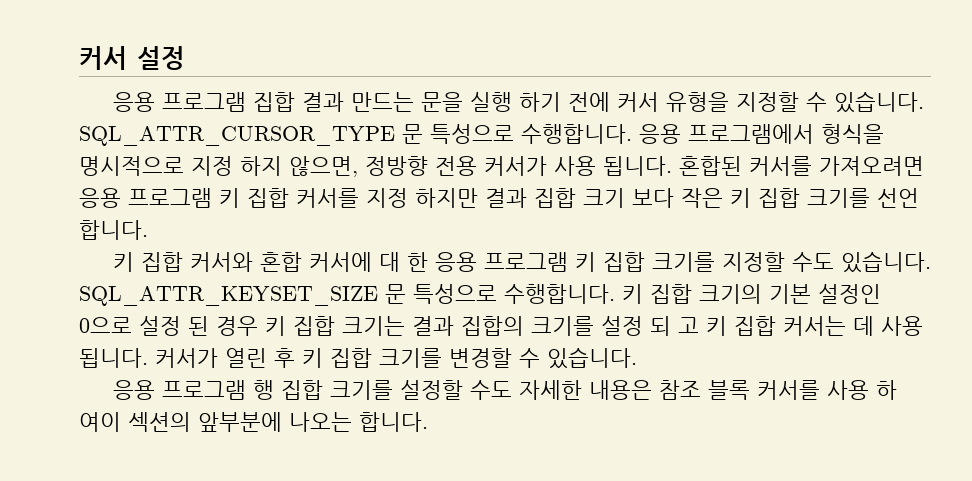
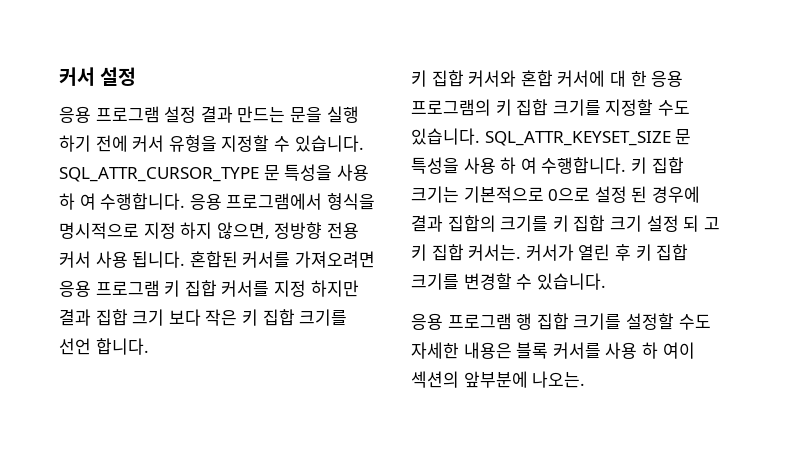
- 응용 프로그램 집합 결과 만드는 문을 실행 하기 전에 커서 유형을 지정할 수 있습니다.
+ 응용 프로그램 설정 결과 만드는 문을 실행 하기 전에 커서 유형을 지정할 수 있습니다.
- SQL_ATTR_CURSOR_TYPE 문 특성으로 수행합니다.
+ SQL_ATTR_CURSOR_TYPE 문 특성을 사용 하 여 수행합니다.
- 응용 프로그램에서 형식을 명시적으로 지정 하지 않으면, 정방향 전용 커서가 사용 됩니다.
+ 응용 프로그램에서 형식을 명시적으로 지정 하지 않으면, 정방향 전용 커서 사용 됩니다.
- 키 집합 커서와 혼합 커서에 대 한 응용 프로그램 키 집합 크기를 지정할 수도 있습니다.
+ 키 집합 커서와 혼합 커서에 대 한 응용 프로그램의 키 집합 크기를 지정할 수도 있습니다.
- SQL_ATTR_KEYSET_SIZE 문 특성으로 수행합니다. 키 집합 크기의 기본 설정인 0으로 설정 된 경우 키 집합 크기는 결과 집합의 크기를 설정 되 고 키 집합 커서는 데 사용 됩니다.
+ SQL_ATTR_KEYSET_SIZE 문 특성을 사용 하 여 수행합니다. 키 집합 크기는 기본적으로 0으로 설정 된 경우에 결과 집합의 크기를 키 집합 크기 설정 되 고 키 집합 커서는.
- 응용 프로그램 행 집합 크기를 설정할 수도 자세한 내용은 참조 블록 커서를 사용 하 여이 섹션의 앞부분에 나오는 합니다.
+ 응용 프로그램 행 집합 크기를 설정할 수도 자세한 내용은 블록 커서를 사용 하 여이 섹션의 앞부분에 나오는.

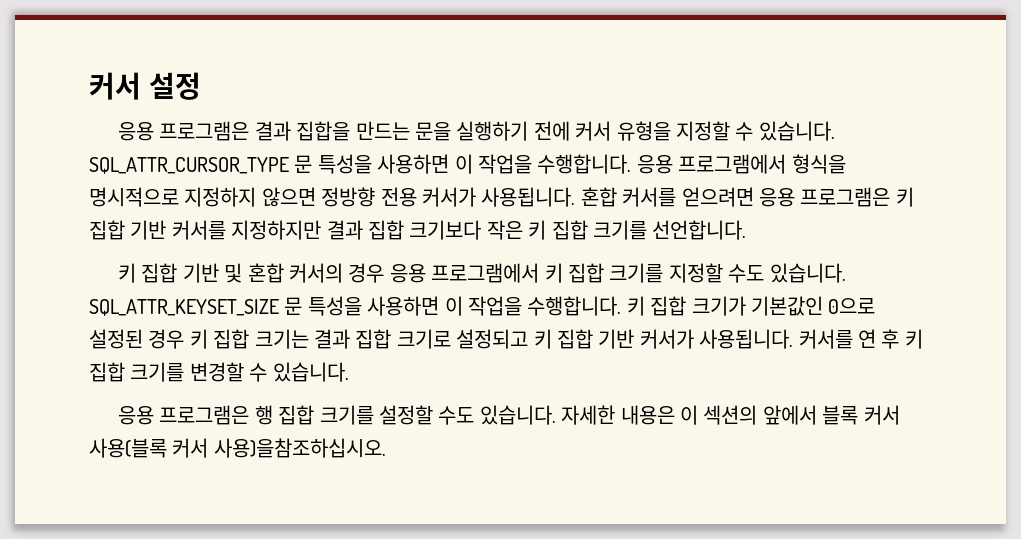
- 응용 프로그램 설정 결과 만드는 문을 실행 하기 전에 커서 유형을 지정할 수 있습니다.
+ 응용 프로그램은 결과 집합을 만드는 문을 실행하기 전에 커서 유형을 지정할 수 있습니다.
- SQL_ATTR_CURSOR_TYPE 문 특성을 사용 하 여 수행합니다.
+ SQL_ATTR_CURSOR_TYPE 문 특성을 사용하면 이 작업을 수행합니다.
- 응용 프로그램에서 형식을 명시적으로 지정 하지 않으면, 정방향 전용 커서 사용 됩니다. 혼합된 커서를 가져오려면 응용 프로그램 키 집합 커서를 지정 하지만 결과 집합 크기 보다 작은 키 집합 크기를 선언 합니다.
- 키 집합 커서와 혼합 커서에 대 한 응용 프로그램의 키 집합 크기를 지정할 수도 있습니다.
+ 응용 프로그램에서 형식을 명시적으로 지정하지 않으면 정방향 전용 커서가 사용됩니다. 혼합 커서를 얻으려면 응용 프로그램은 키 집합 기반 커서를 지정하지만 결과 집합 크기보다 작은 키 집합 크기를 선언합니다.
+ 키 집합 기반 및 혼합 커서의 경우 응용 프로그램에서 키 집합 크기를 지정할 수도 있습니다.
- SQL_ATTR_KEYSET_SIZE 문 특성을 사용 하 여 수행합니다. 키 집합 크기는 기본적으로 0으로 설정 된 경우에 결과 집합의 크기를 키 집합 크기 설정 되 고 키 집합 커서는. 커서가 열린 후 키 집합 크기를 변경할 수 있습니다.
+ SQL_ATTR_KEYSET_SIZE 문 특성을 사용하면 이 작업을 수행합니다. 키 집합 크기가 기본값인 0으로 설정된 경우 키 집합 크기는 결과 집합 크기로 설정되고 키 집합 기반 커서가 사용됩니다. 커서를 연 후 키 집합 크기를 변경할 수 있습니다.
- 응용 프로그램 행 집합 크기를 설정할 수도 자세한 내용은 블록 커서를 사용 하 여이 섹션의 앞부분에 나오는.
+ 응용 프로그램은 행 집합 크기를 설정할 수도 있습니다. 자세한 내용은 이 섹션의 앞에서 블록 커서 사용(블록 커서 사용)을참조하십시오.

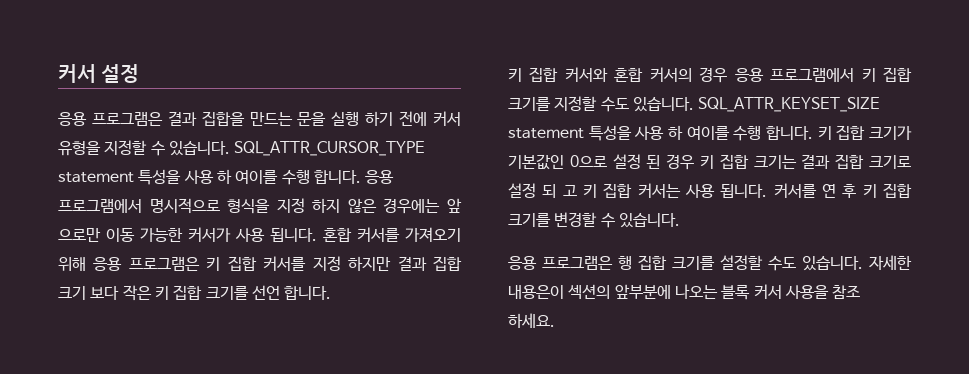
- 응용 프로그램은 결과 집합을 만드는 문을 실행하기 전에 커서 유형을 지정할 수 있습니다.
+ 응용 프로그램은 결과 집합을 만드는 문을 실행 하기 전에 커서 유형을 지정할 수 있습니다.
- SQL_ATTR_CURSOR_TYPE 문 특성을 사용하면 이 작업을 수행합니다. 응용 프로그램에서 형식을 명시적으로 지정하지 않으면 정방향 전용 커서가 사용됩니다. 혼합 커서를 얻으려면 응용 프로그램은 키 집합 기반 커서를 지정하지만 결과 집합 크기보다 작은 키 집합 크기를 선언합니다.
- 키 집합 기반 및 혼합 커서의 경우 응용 프로그램에서 키 집합 크기를 지정할 수도 있습니다.
+ SQL_ATTR_CURSOR_TYPE statement 특성을 사용 하 여이를 수행 합니다. 응용 프로그램에서 명시적으로 형식을 지정 하지 않은 경우에는 앞 으로만 이동 가능한 커서가 사용 됩니다. 혼합 커서를 가져오기 위해 응용 프로그램은 키 집합 커서를 지정 하지만 결과 집합 크기 보다 작은 키 집합 크기를 선언 합니다.
+ 키 집합 커서와 혼합 커서의 경우 응용 프로그램에서 키 집합 크기를 지정할 수도 있습니다.
- SQL_ATTR_KEYSET_SIZE 문 특성을 사용하면 이 작업을 수행합니다.
+ SQL_ATTR_KEYSET_SIZE statement 특성을 사용 하 여이를 수행 합니다.
- 키 집합 크기가 기본값인 0으로 설정된 경우 키 집합 크기는 결과 집합 크기로 설정되고 키 집합 기반 커서가 사용됩니다.
+ 키 집합 크기가 기본값인 0으로 설정 된 경우 키 집합 크기는 결과 집합 크기로 설정 되 고 키 집합 커서는 사용 됩니다.
- 자세한 내용은 이 섹션의 앞에서 블록 커서 사용(블록 커서 사용)을참조하십시오.
+ 자세한 내용은이 섹션의 앞부분에 나오는 블록 커서 사용을 참조 하세요.

